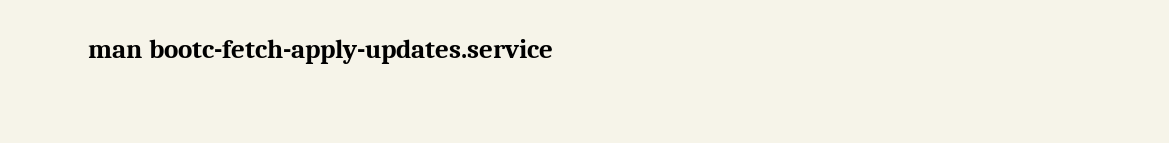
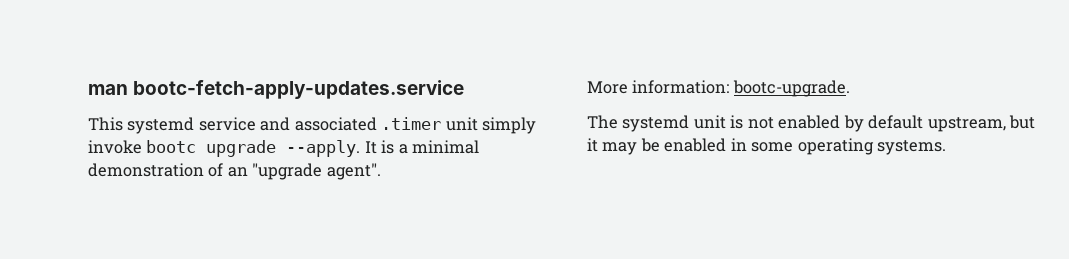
+ This systemd service and associated .timer unit simply invoke bootc upgrade --apply. It is a minimal demonstration of an "upgrade agent".
+ More information: bootc-upgrade.
+ The systemd unit is not enabled by default upstream, but it may be enabled in some operating systems.

